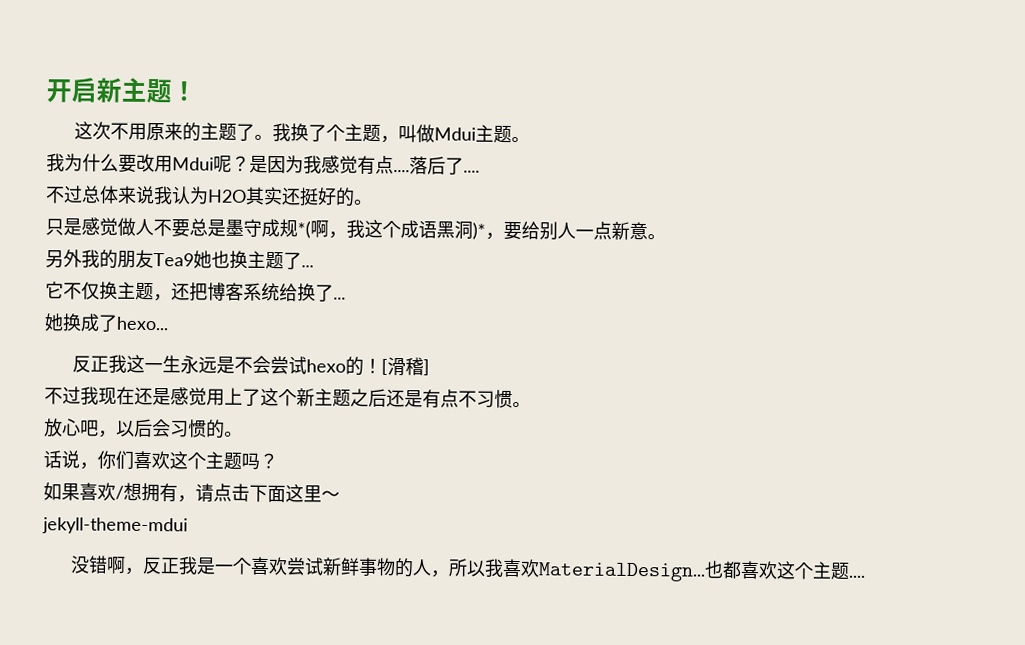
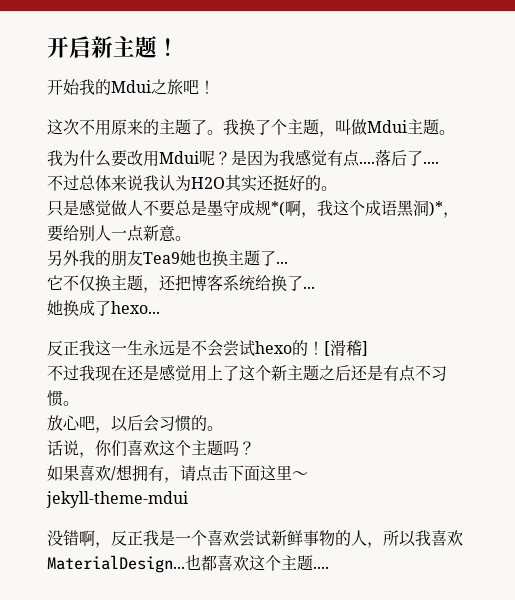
+ 开始我的Mdui之旅吧！

